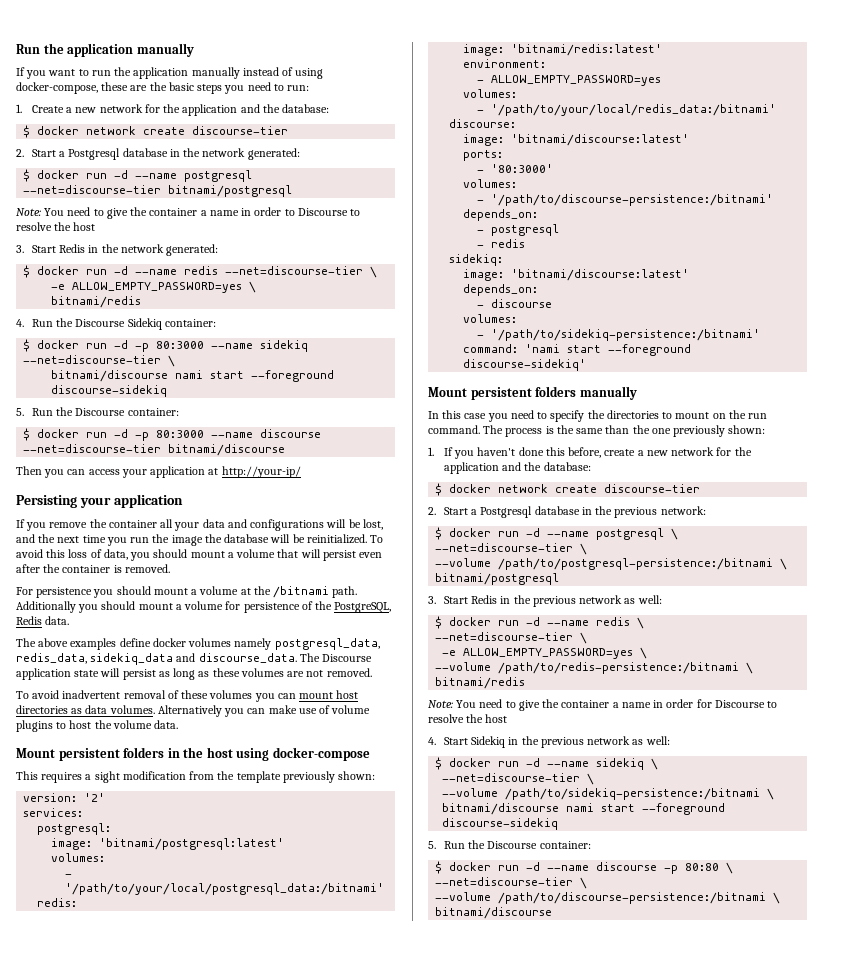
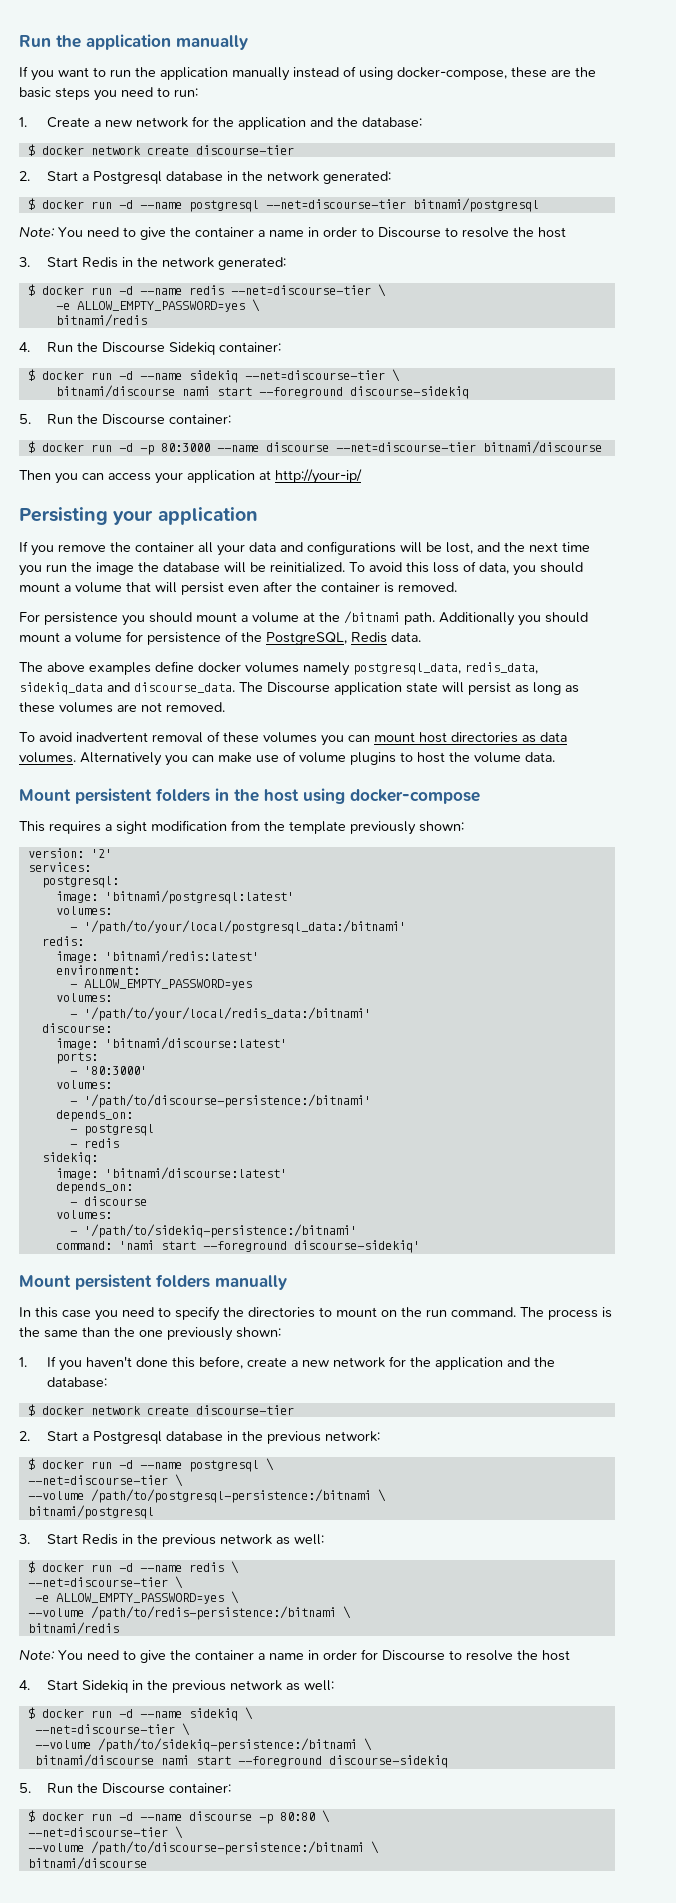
- $ docker run -d -p 80:3000 --name sidekiq --net=discourse-tier \
+ $ docker run -d --name sidekiq --net=discourse-tier \

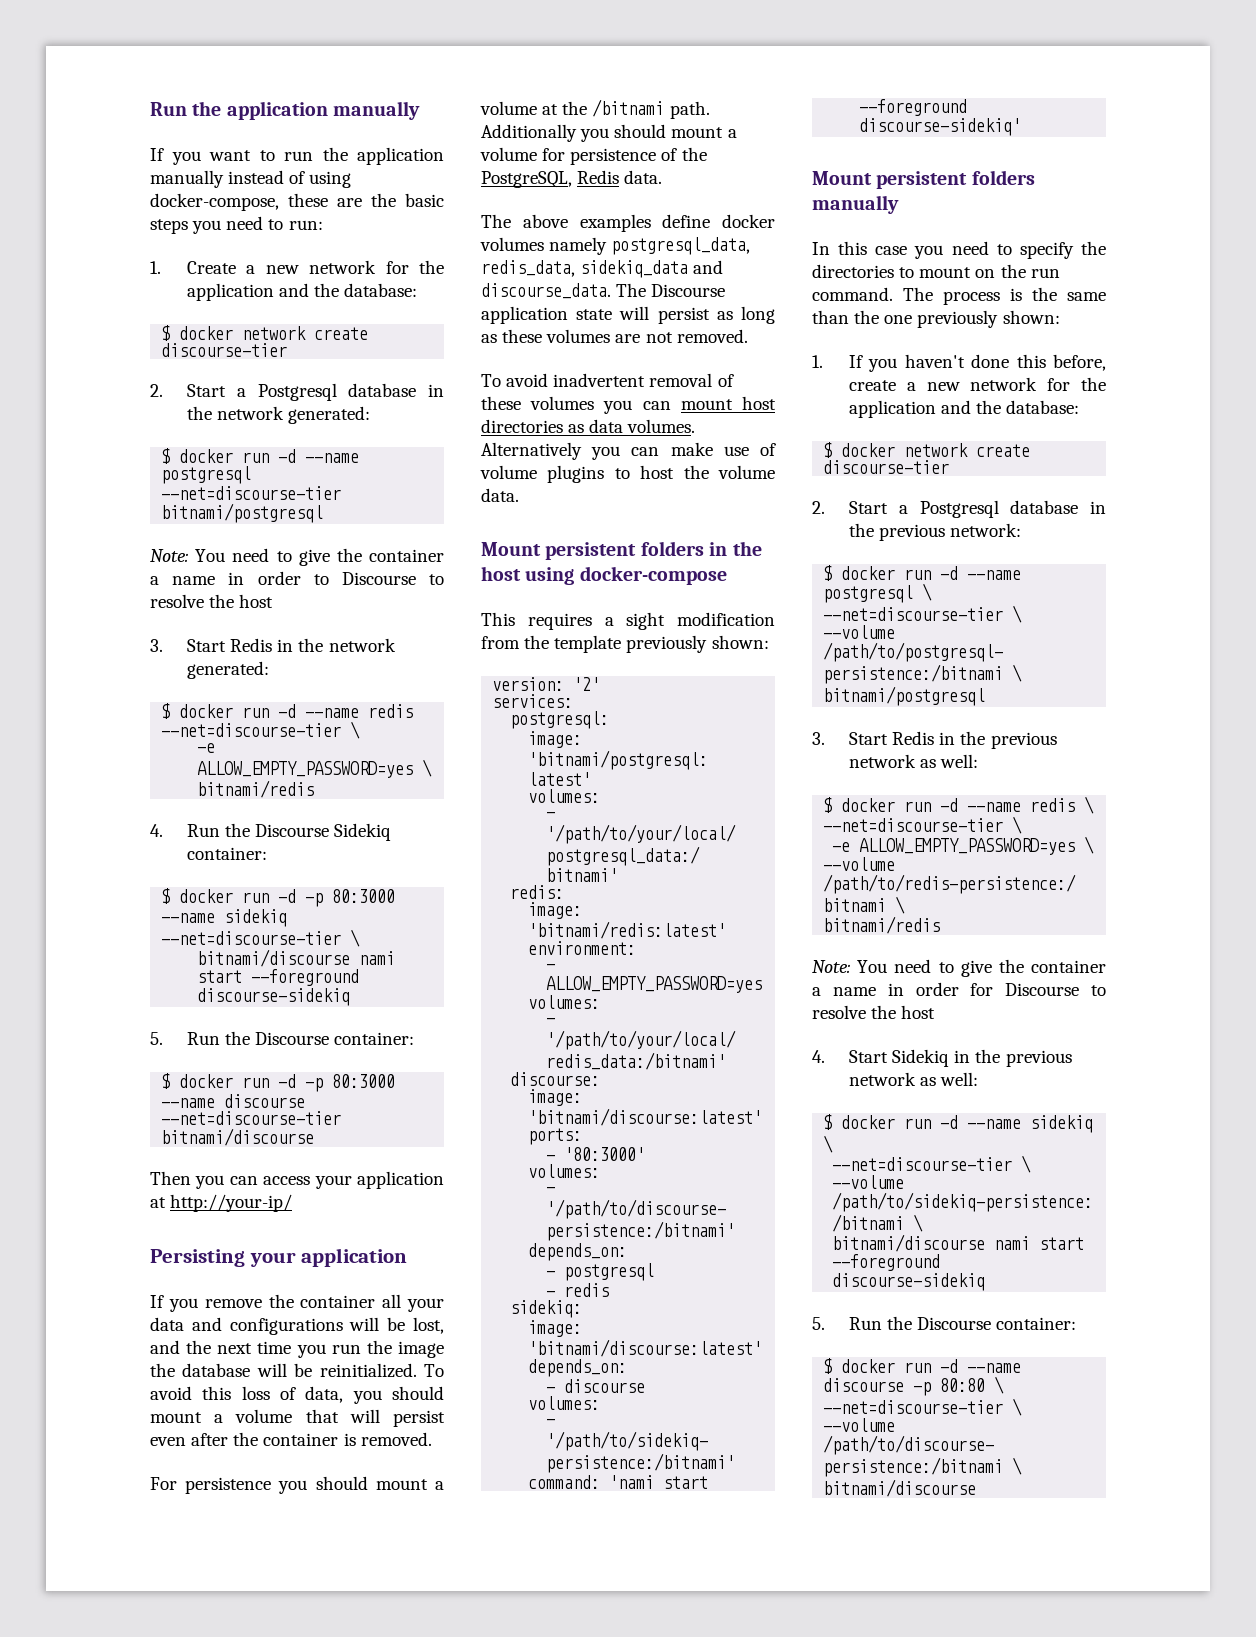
- $ docker run -d --name sidekiq --net=discourse-tier \
+ $ docker run -d -p 80:3000 --name sidekiq --net=discourse-tier \

